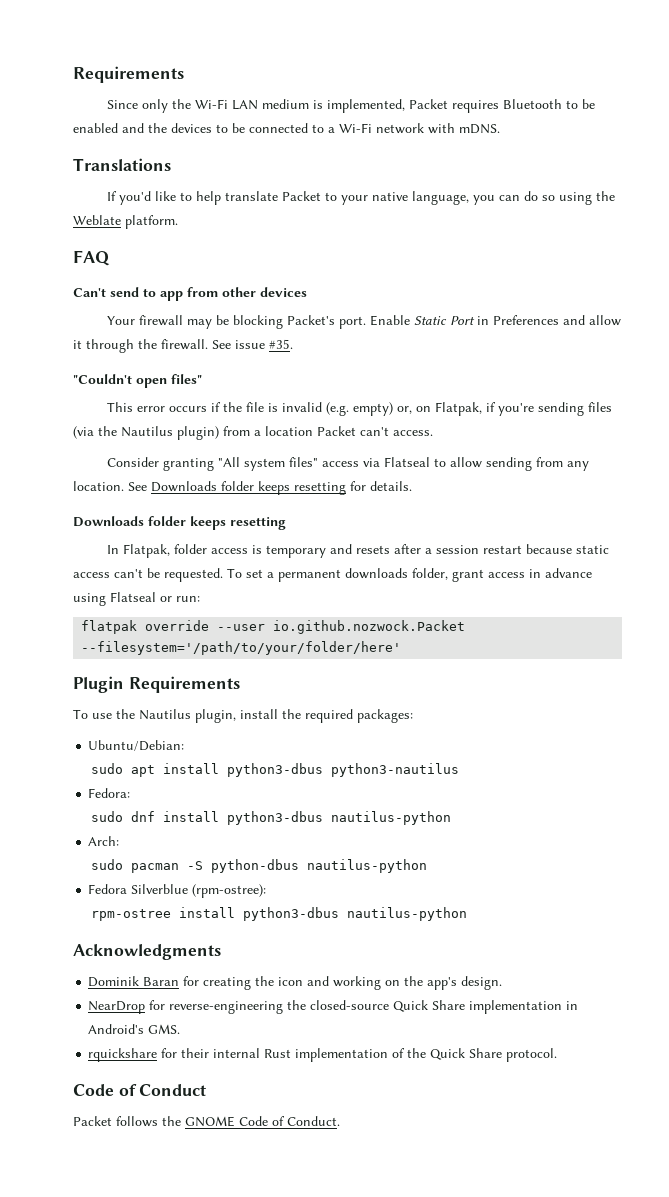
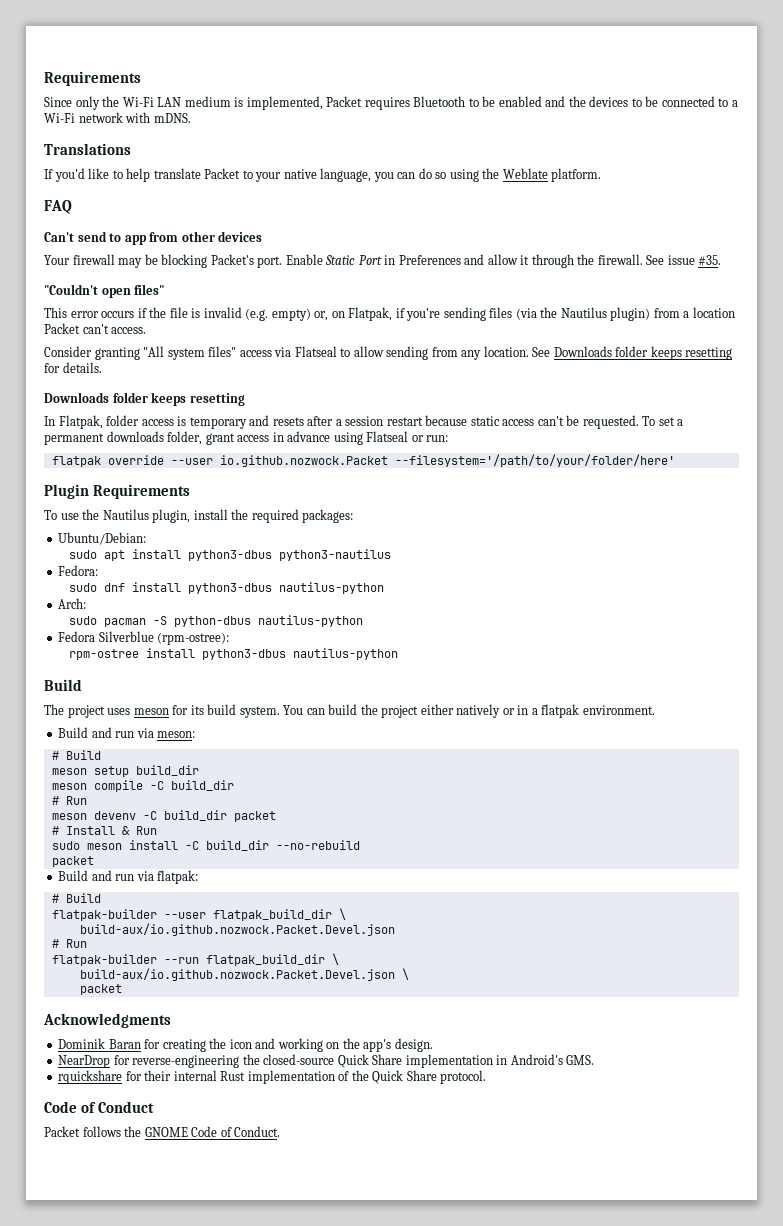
  rpm-ostree install python3-dbus nautilus-python
+ Build
+ The project uses meson for its build system. You can build the project either natively or in a flatpak environment.
+ Build and run via meson:
+ # Build
+ meson setup build_dir
+ meson compile -C build_dir
+ # Run
+ meson devenv -C build_dir packet
+ # Install & Run
+ sudo meson install -C build_dir --no-rebuild
+ packet
+ Build and run via flatpak:
+ # Build
+ flatpak-builder --user flatpak_build_dir \
+ build-aux/io.github.nozwock.Packet.Devel.json
+ # Run
+ flatpak-builder --run flatpak_build_dir \
+ build-aux/io.github.nozwock.Packet.Devel.json \
+ packet

